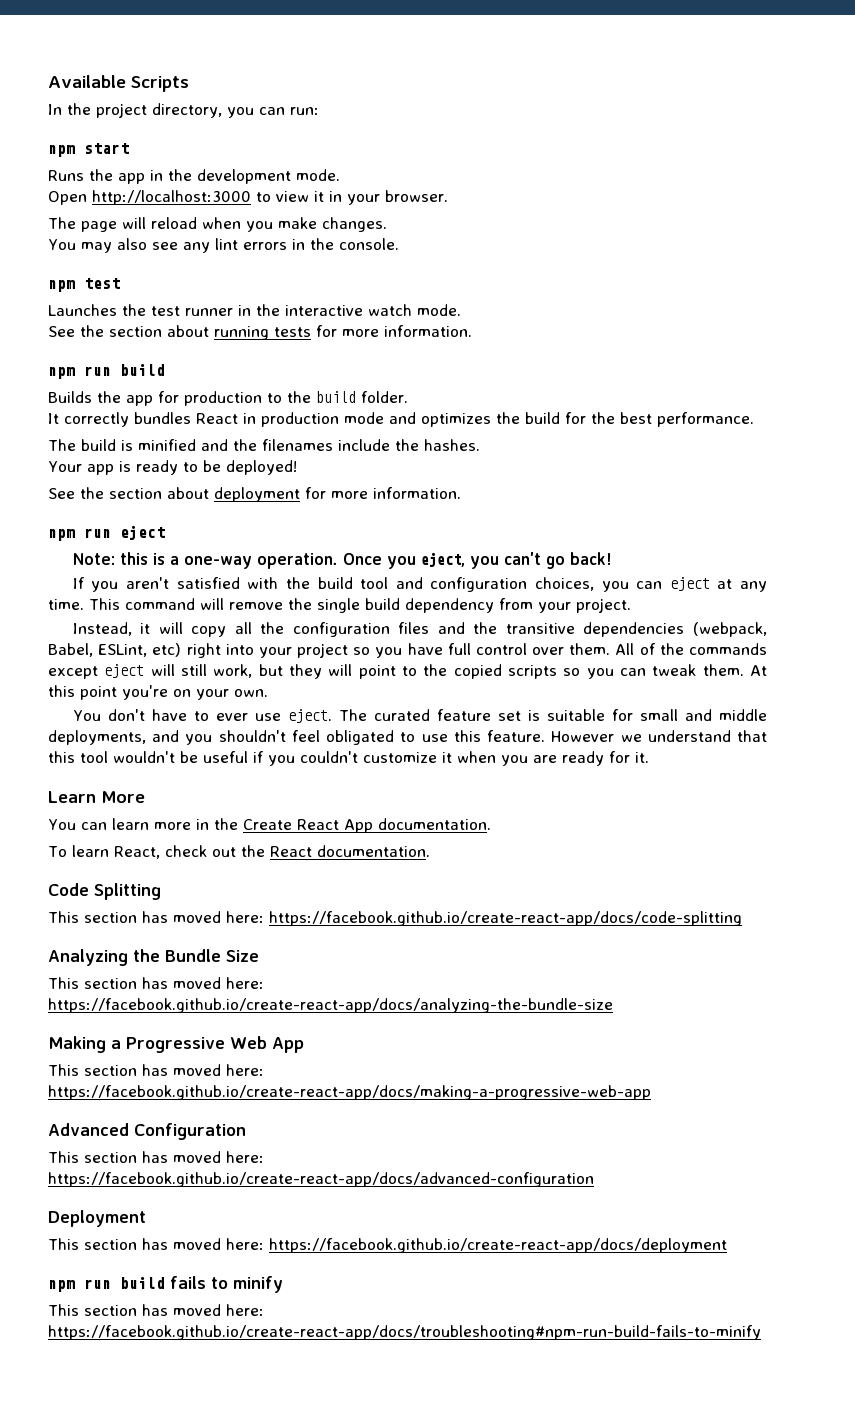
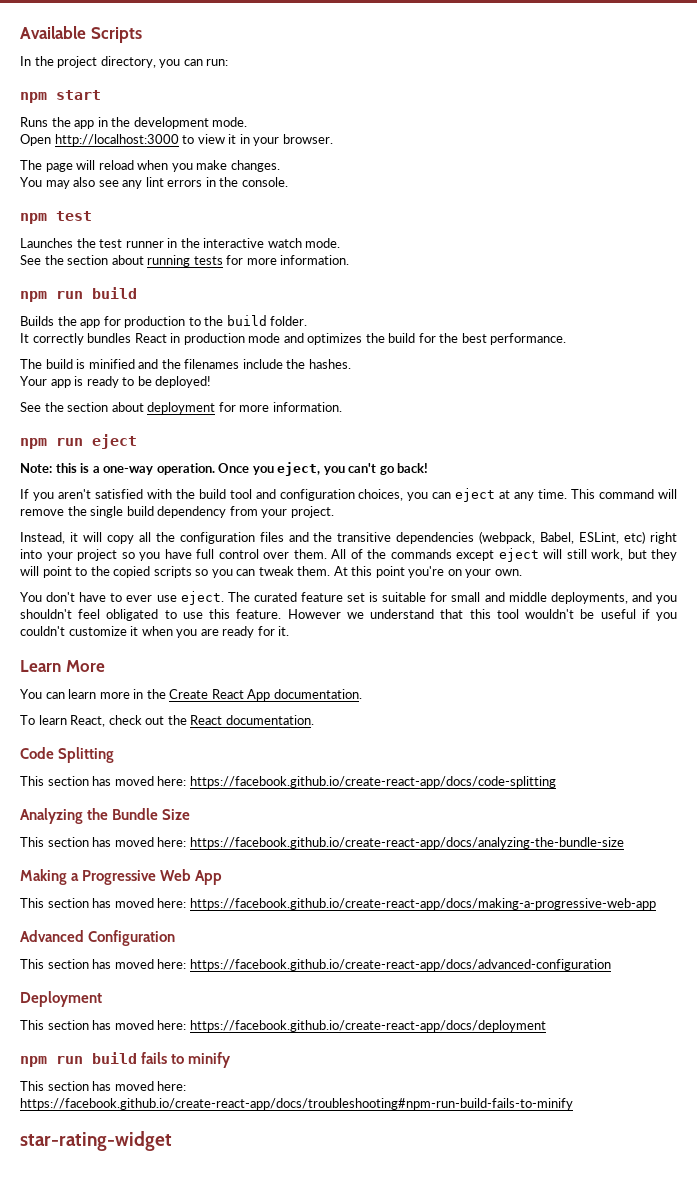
+ star-rating-widget

